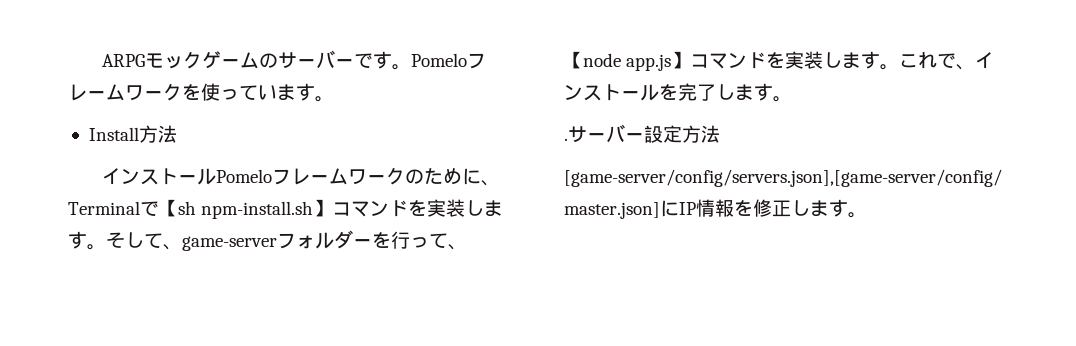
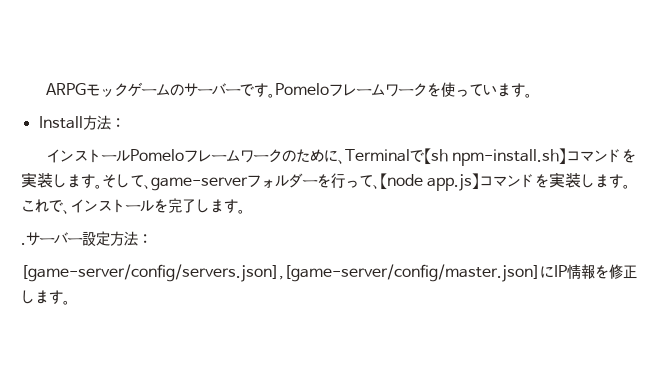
- Install方法
+ Install方法：
- サーバー設定方法
+ サーバー設定方法：

